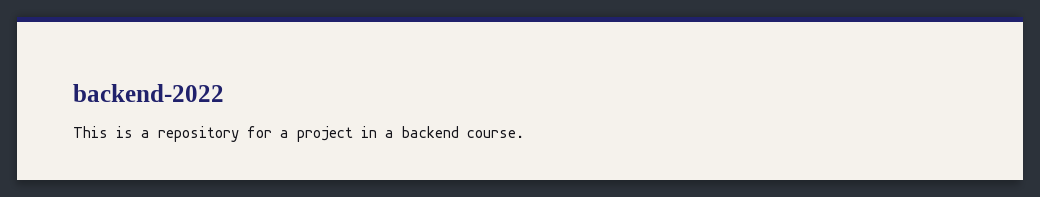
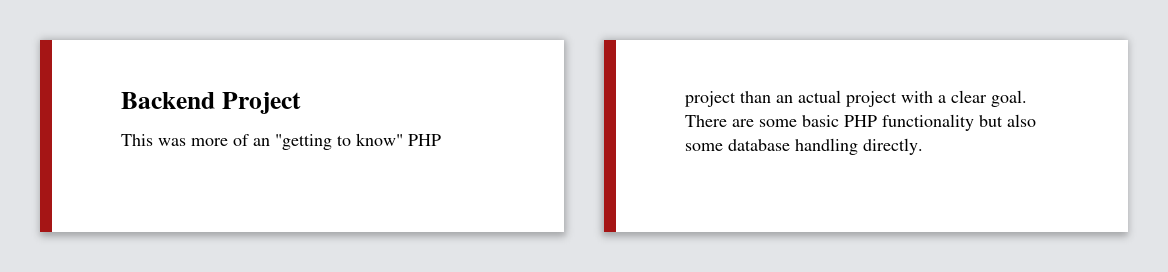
- backend-2022
+ Backend Project
- This is a repository for a project in a backend course.
+ This was more of an "getting to know" PHP project than an actual project with a clear goal. There are some basic PHP functionality but also some database handling directly.

